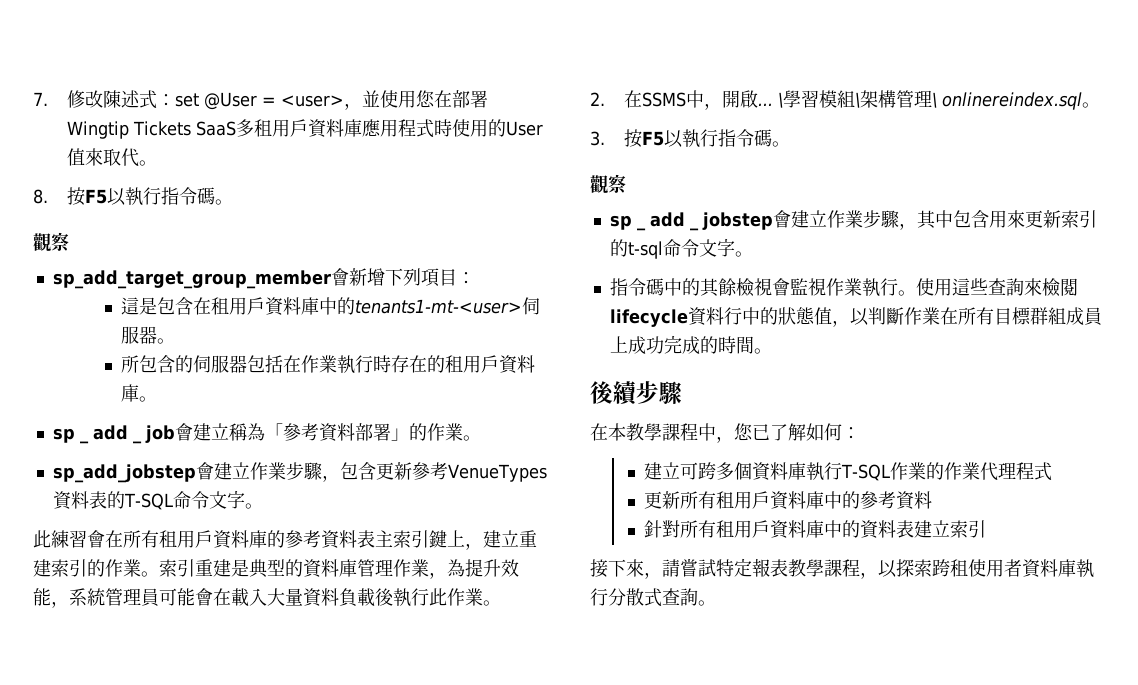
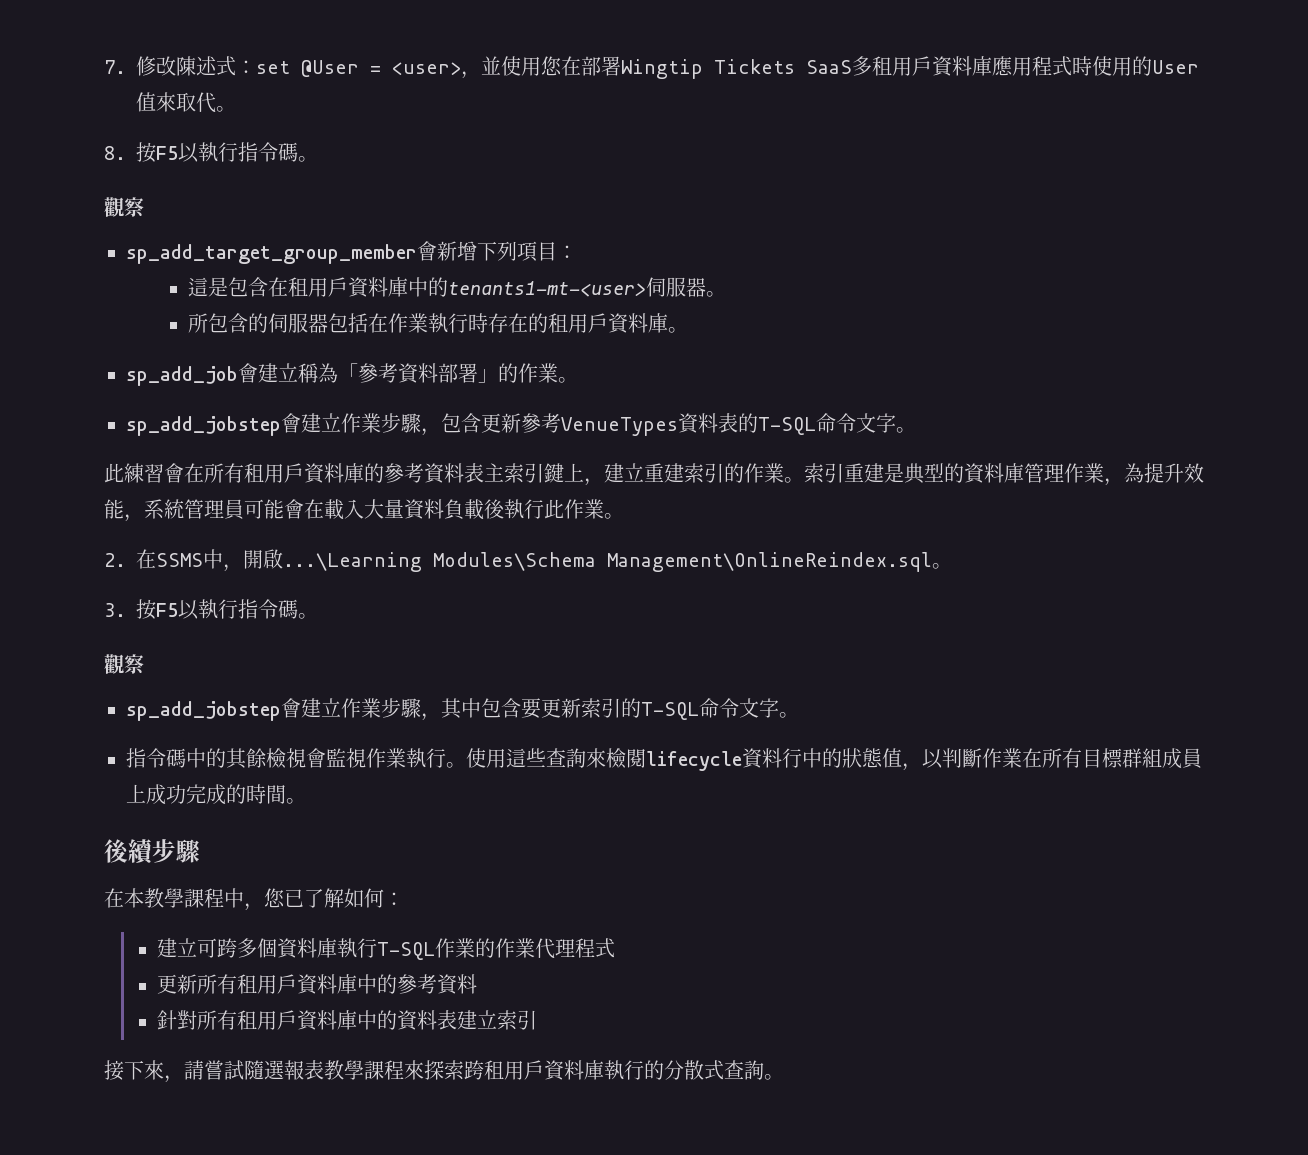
- sp _ add _ job會建立稱為「參考資料部署」的作業。
+ sp_add_job會建立稱為「參考資料部署」的作業。
- 2.在SSMS中，開啟... \學習模組\架構管理\ onlinereindex.sql。
+ 2.在SSMS中，開啟...\Learning Modules\Schema Management\OnlineReindex.sql。
- sp _ add _ jobstep會建立作業步驟，其中包含用來更新索引的t-sql命令文字。
+ sp_add_jobstep會建立作業步驟，其中包含要更新索引的T-SQL命令文字。
- 接下來，請嘗試特定報表教學課程，以探索跨租使用者資料庫執行分散式查詢。
+ 接下來，請嘗試隨選報表教學課程來探索跨租用戶資料庫執行的分散式查詢。

